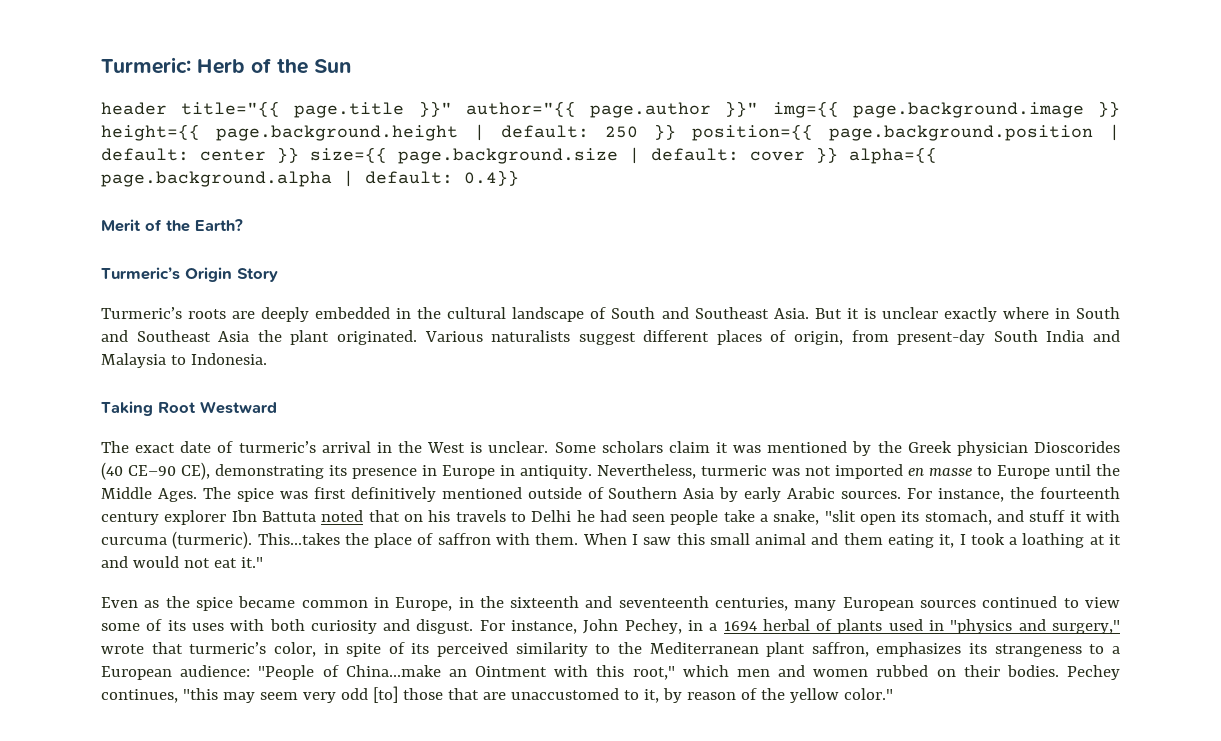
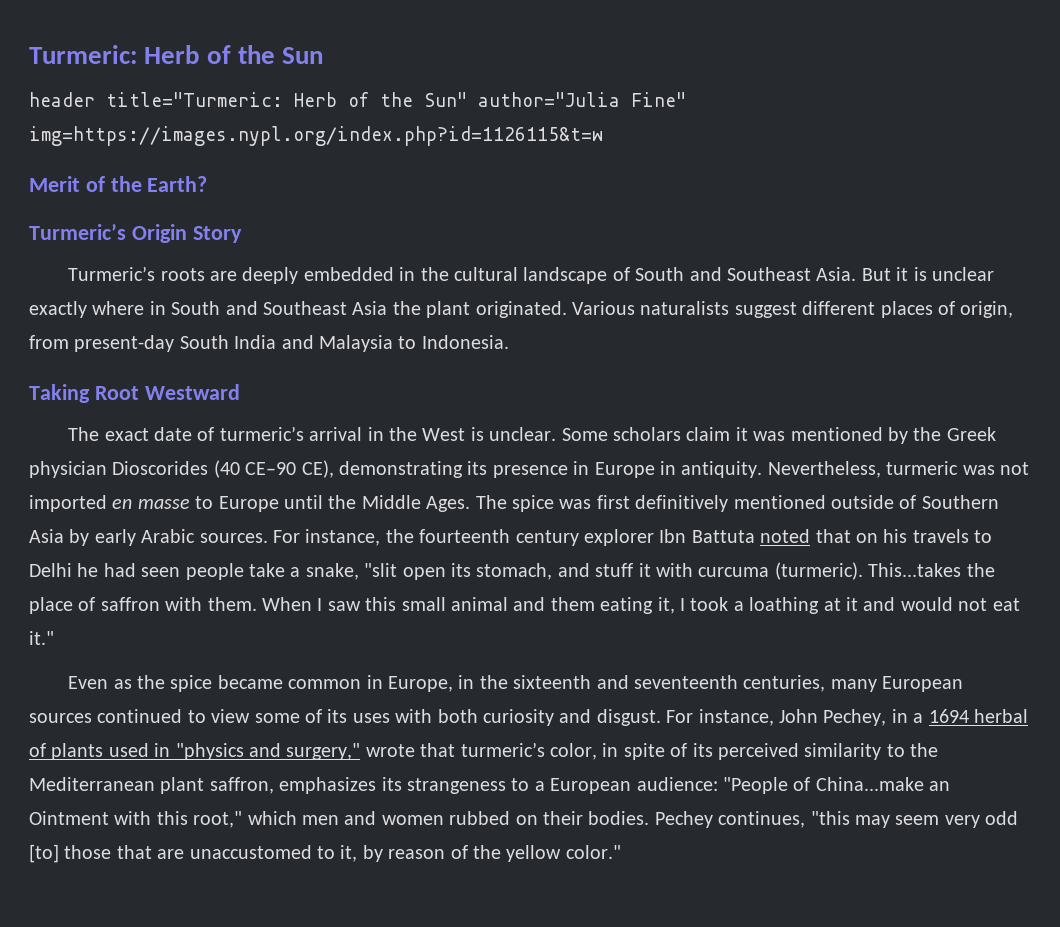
- header title="{{ page.title }}" author="{{ page.author }}" img={{ page.background.image }} height={{ page.background.height | default: 250 }} position={{ page.background.position | default: center }} size={{ page.background.size | default: cover }} alpha={{ page.background.alpha | default: 0.4}}
+ header title="Turmeric: Herb of the Sun" author="Julia Fine" img=https://images.nypl.org/index.php?id=1126115&t=w

